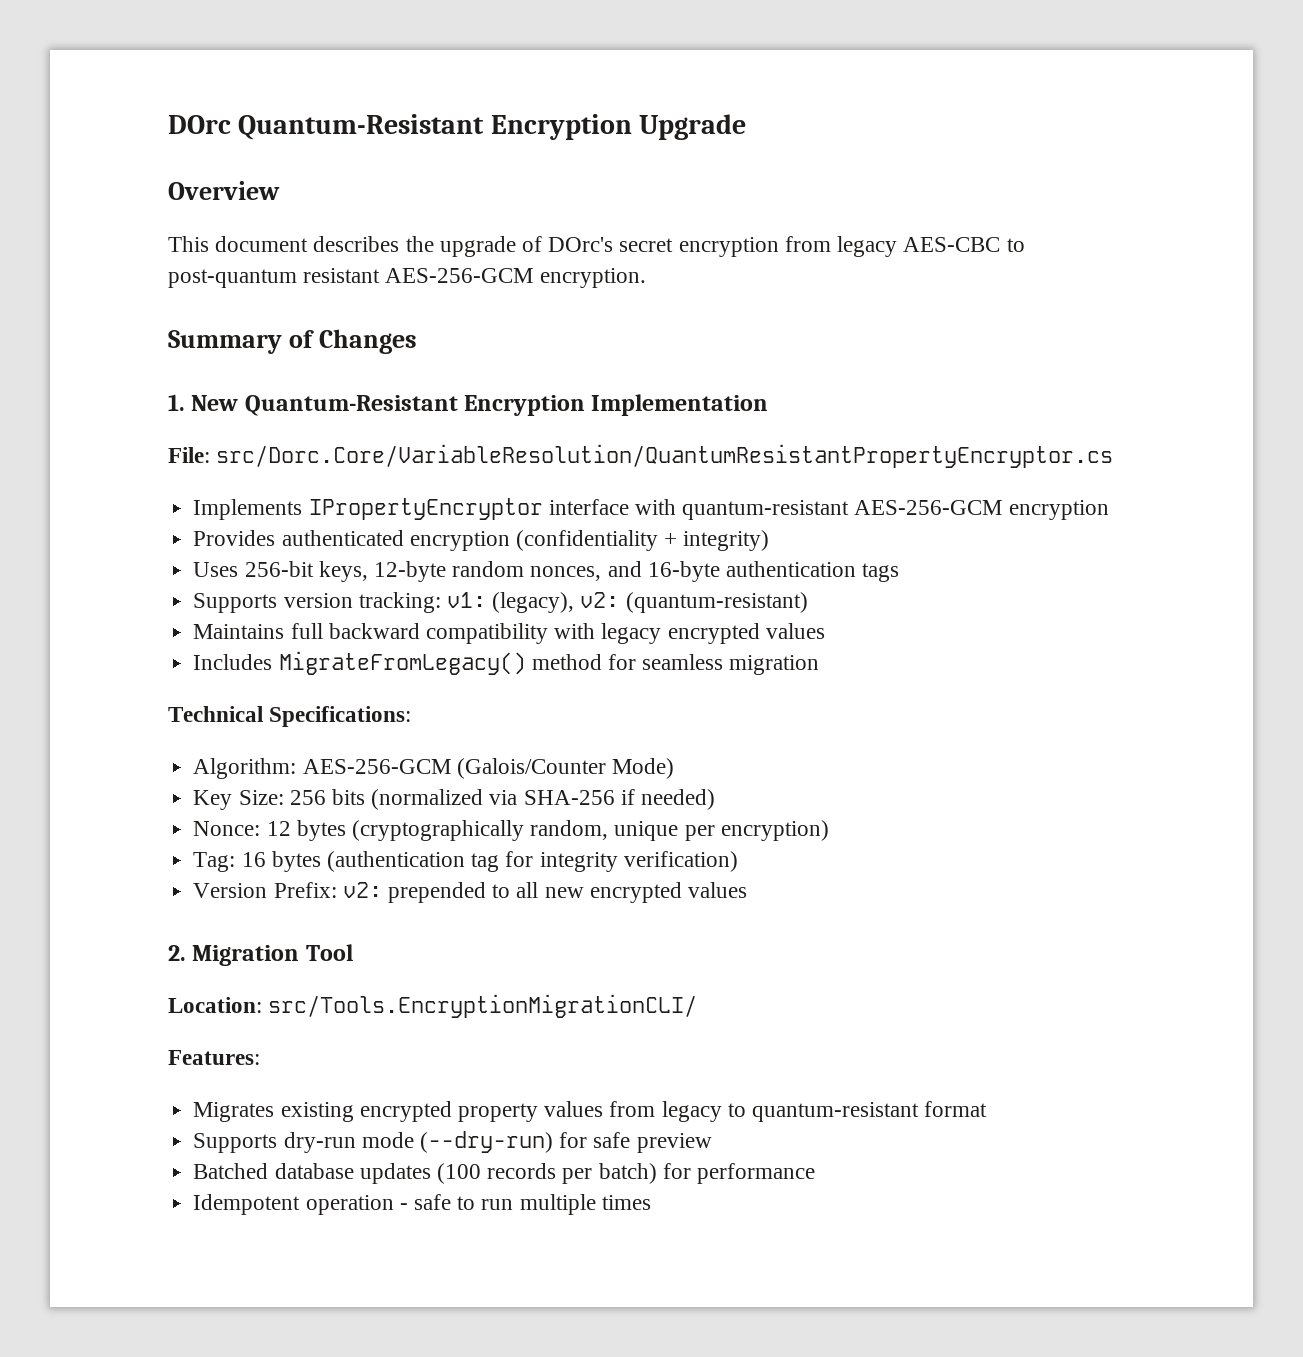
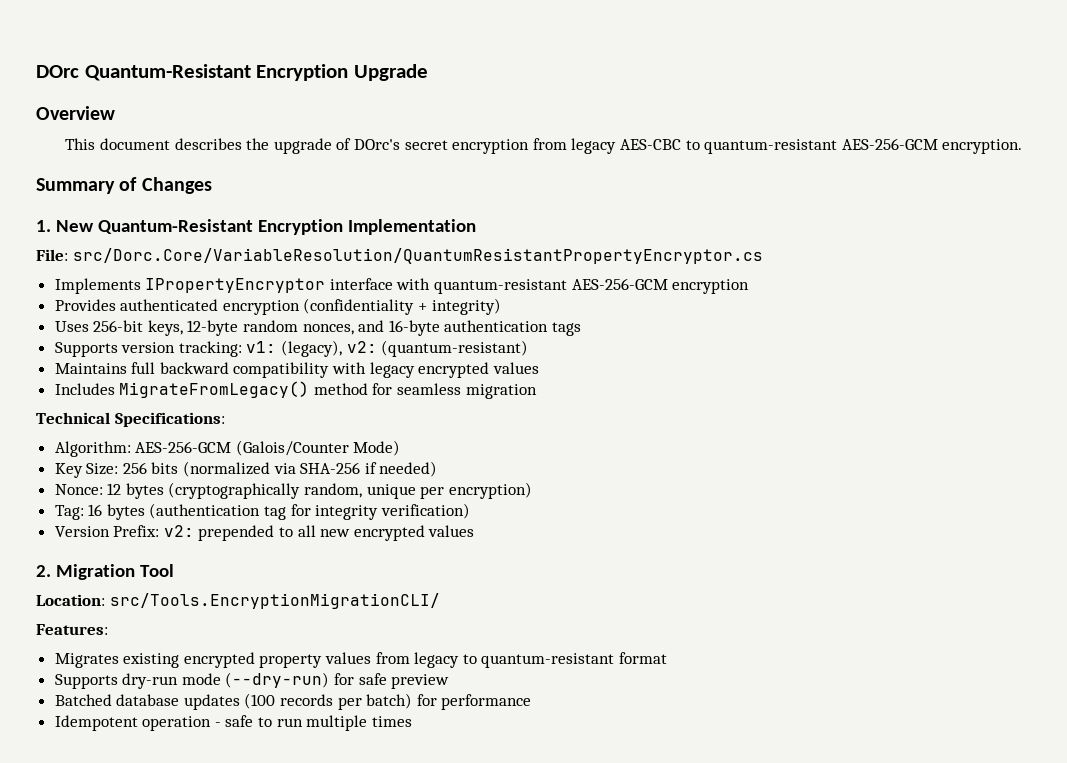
- This document describes the upgrade of DOrc's secret encryption from legacy AES-CBC to post-quantum resistant AES-256-GCM encryption.
+ This document describes the upgrade of DOrc's secret encryption from legacy AES-CBC to quantum-resistant AES-256-GCM encryption.

